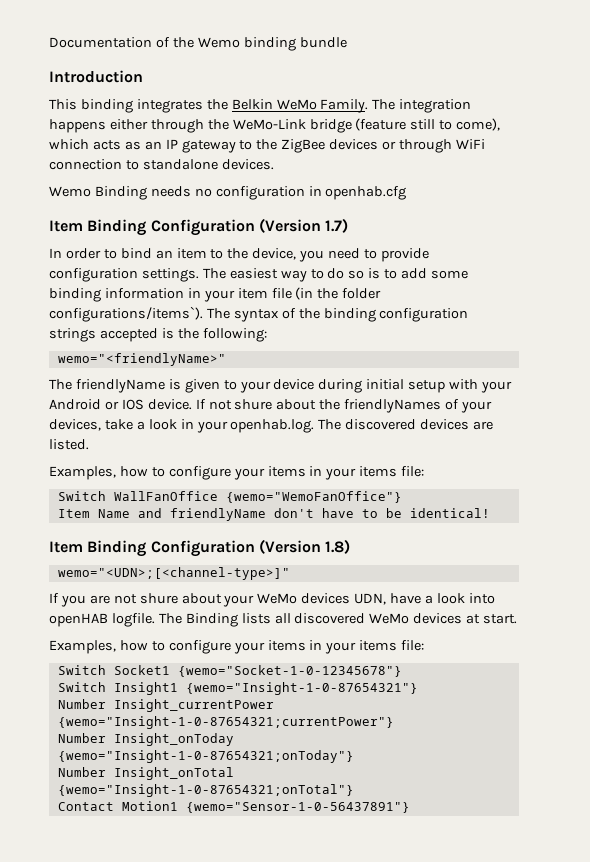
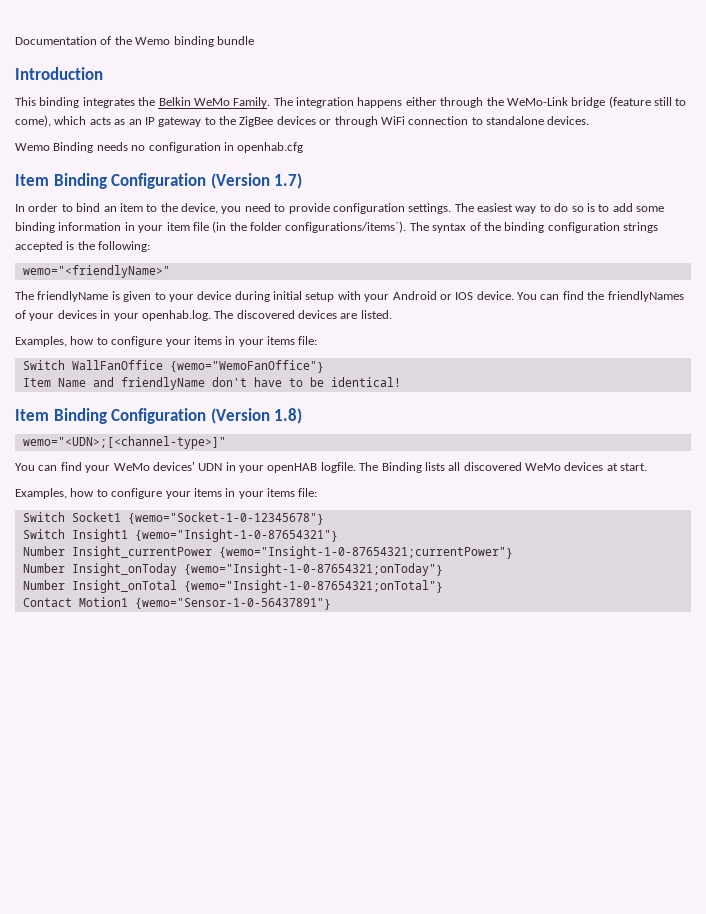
- If not shure about the friendlyNames of your devices, take a look in your openhab.log. The discovered devices are listed.
+ You can find the friendlyNames of your devices in your openhab.log. The discovered devices are listed.
- If you are not shure about your WeMo devices UDN, have a look into openHAB logfile.
+ You can find your WeMo devices' UDN in your openHAB logfile.

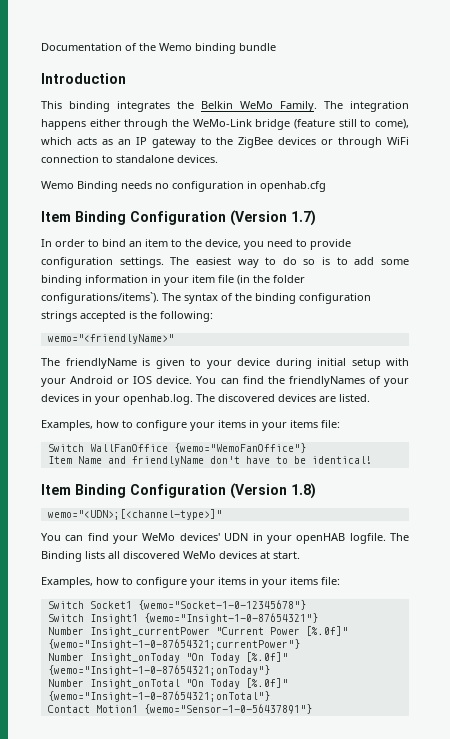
- Number Insight_currentPower {wemo="Insight-1-0-87654321;currentPower"}
+ Number Insight_currentPower "Current Power [%.0f]" {wemo="Insight-1-0-87654321;currentPower"}
- Number Insight_onToday {wemo="Insight-1-0-87654321;onToday"}
+ Number Insight_onToday "On Today [%.0f]" {wemo="Insight-1-0-87654321;onToday"}
- Number Insight_onTotal {wemo="Insight-1-0-87654321;onTotal"}
+ Number Insight_onTotal "On Today [%.0f]" {wemo="Insight-1-0-87654321;onTotal"}

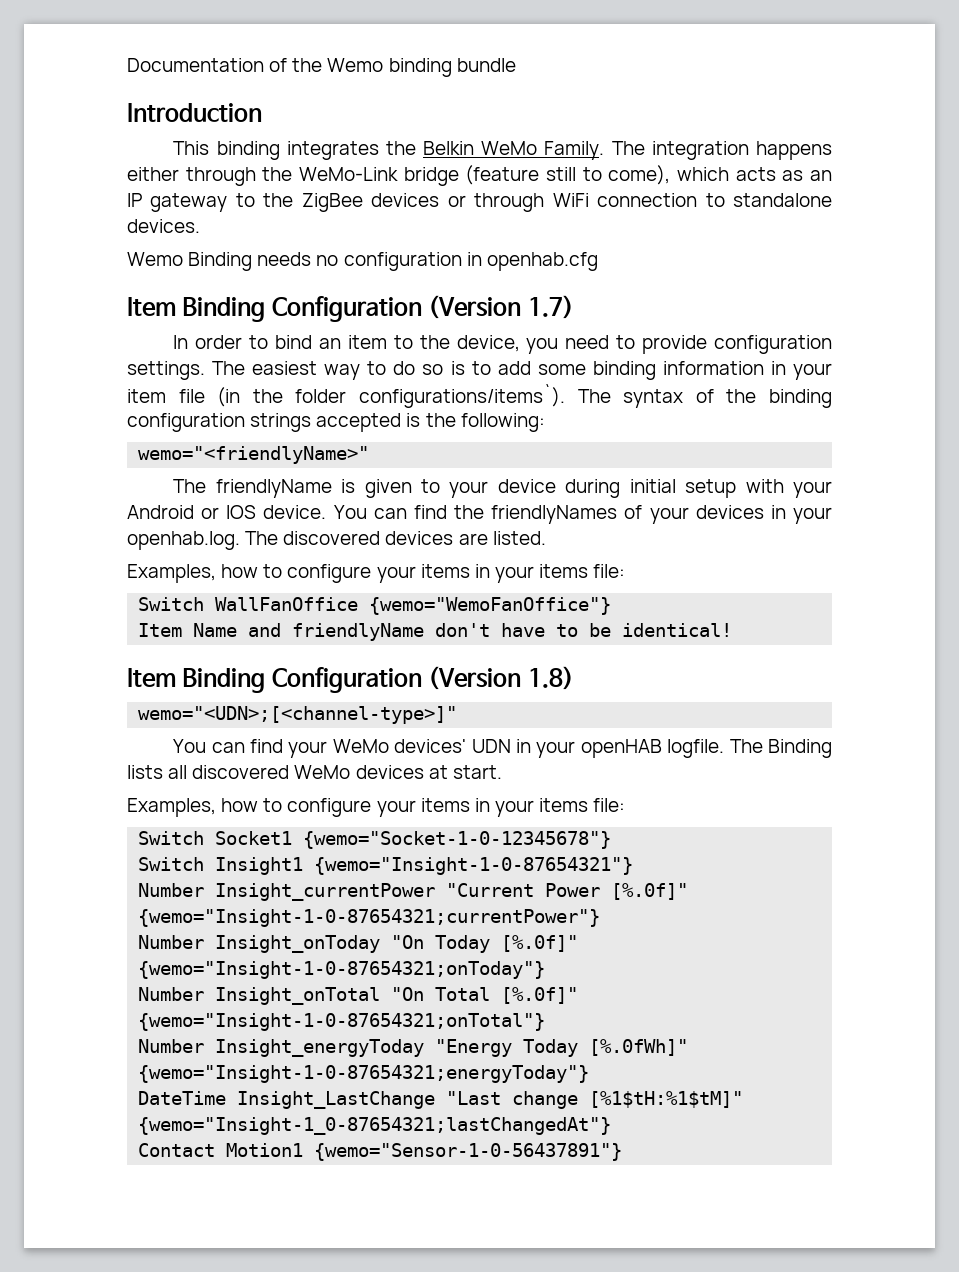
- Number Insight_onTotal "On Today [%.0f]" {wemo="Insight-1-0-87654321;onTotal"}
+ Number Insight_onTotal "On Total [%.0f]" {wemo="Insight-1-0-87654321;onTotal"}
+ Number Insight_energyToday "Energy Today [%.0fWh]" {wemo="Insight-1-0-87654321;energyToday"}
+ DateTime Insight_LastChange "Last change [%1$tH:%1$tM]" {wemo="Insight-1_0-87654321;lastChangedAt"}

